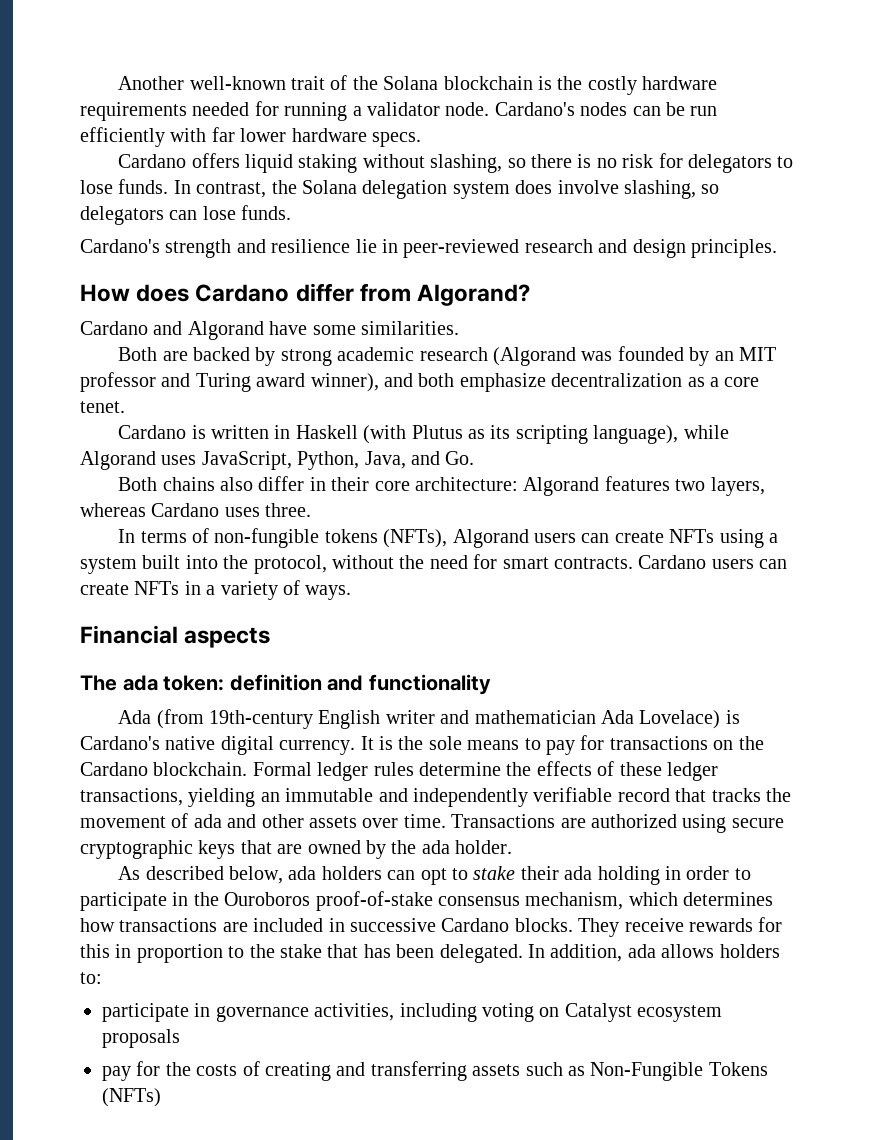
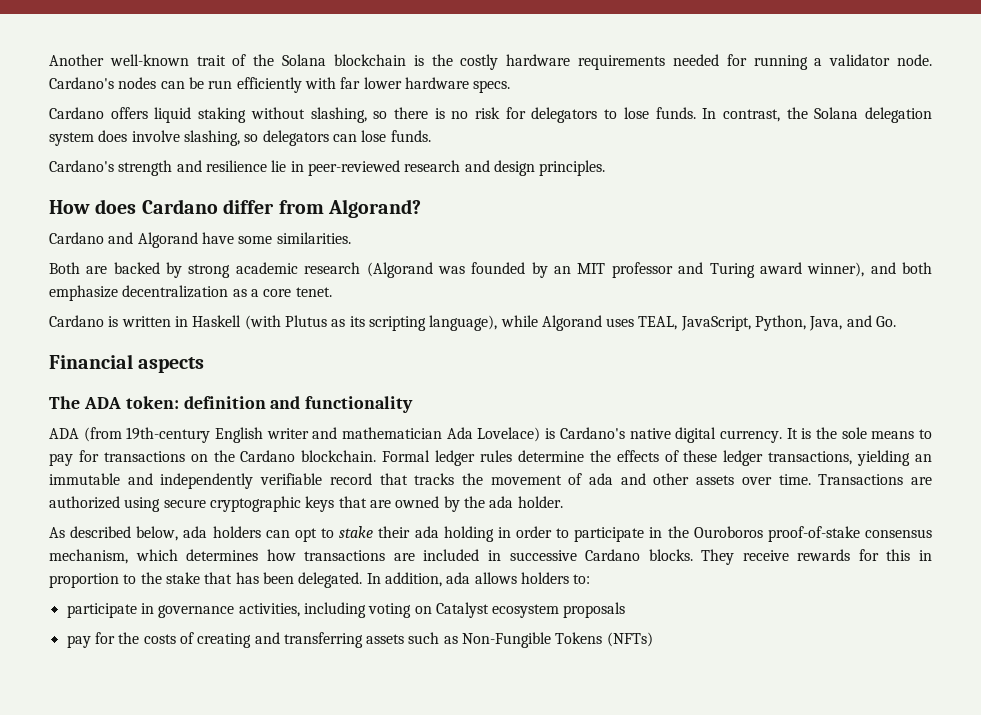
- Cardano is written in Haskell (with Plutus as its scripting language), while Algorand uses JavaScript, Python, Java, and Go.
+ Cardano is written in Haskell (with Plutus as its scripting language), while Algorand uses TEAL, JavaScript, Python, Java, and Go.
- Both chains also differ in their core architecture: Algorand features two layers, whereas Cardano uses three.
- In terms of non-fungible tokens (NFTs), Algorand users can create NFTs using a system built into the protocol, without the need for smart contracts. Cardano users can create NFTs in a variety of ways.
- The ada token: definition and functionality
+ The ADA token: definition and functionality
- Ada (from 19th-century English writer and mathematician Ada Lovelace) is Cardano's native digital currency.
+ ADA (from 19th-century English writer and mathematician Ada Lovelace) is Cardano's native digital currency.

